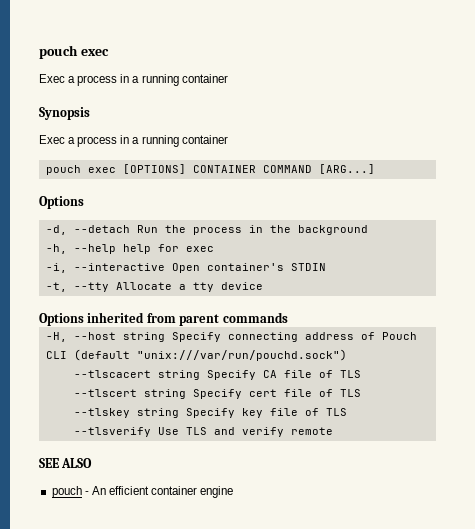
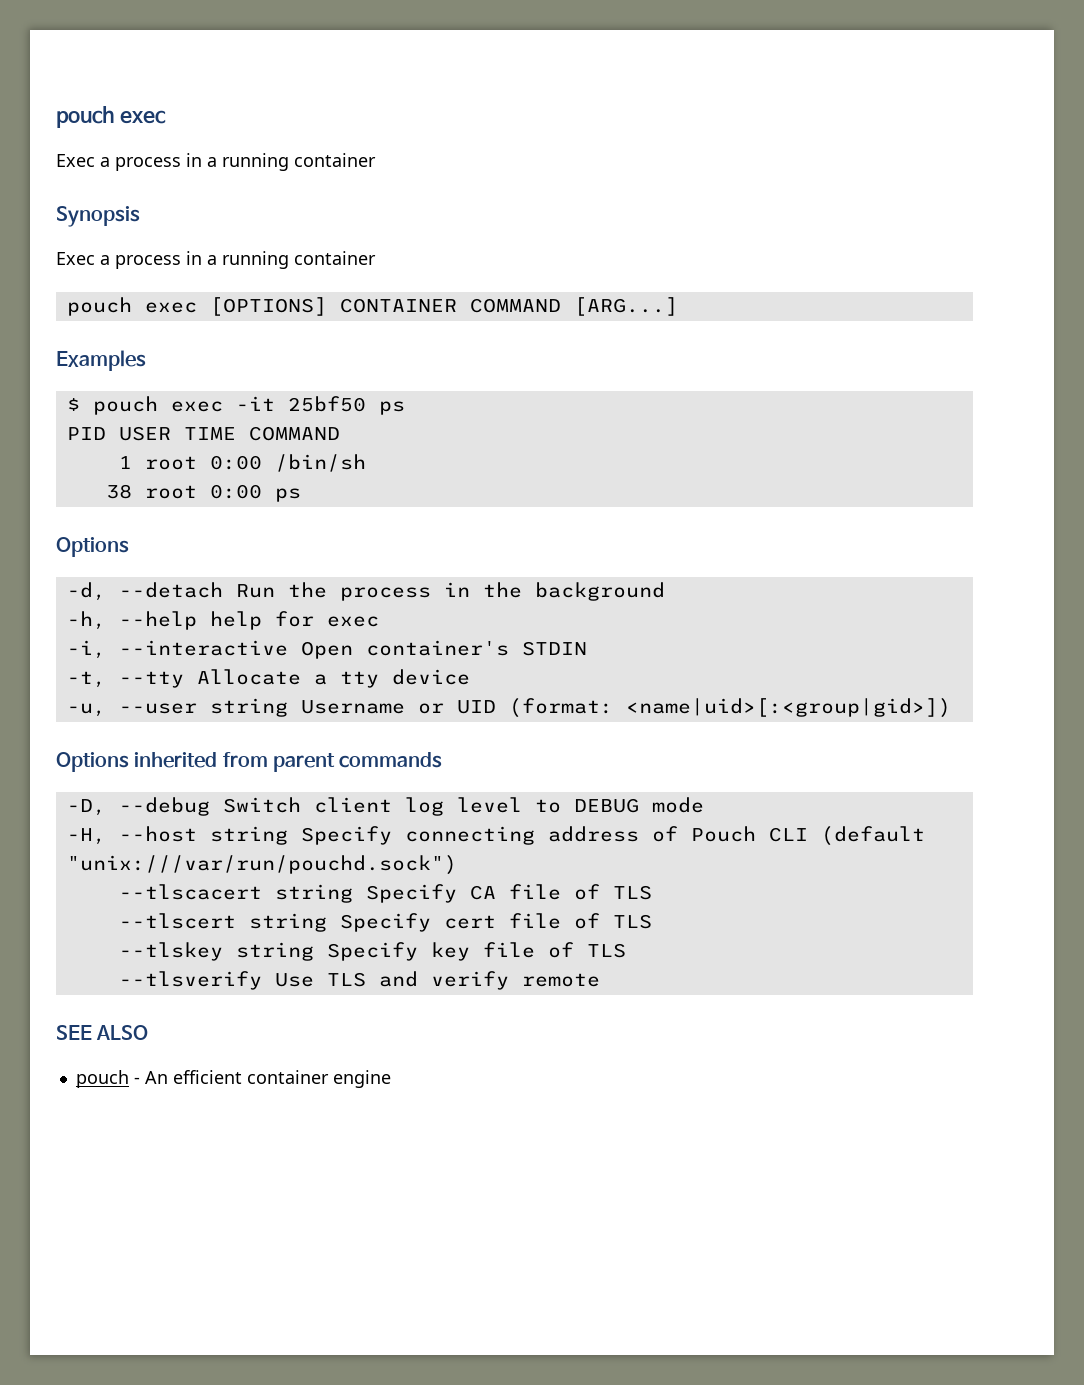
+ Examples
+ $ pouch exec -it 25bf50 ps
+ PID USER TIME COMMAND
+ 1 root 0:00 /bin/sh
+ 38 root 0:00 ps
+ -u, --user string Username or UID (format: <name|uid>[:<group|gid>])
+ -D, --debug Switch client log level to DEBUG mode

